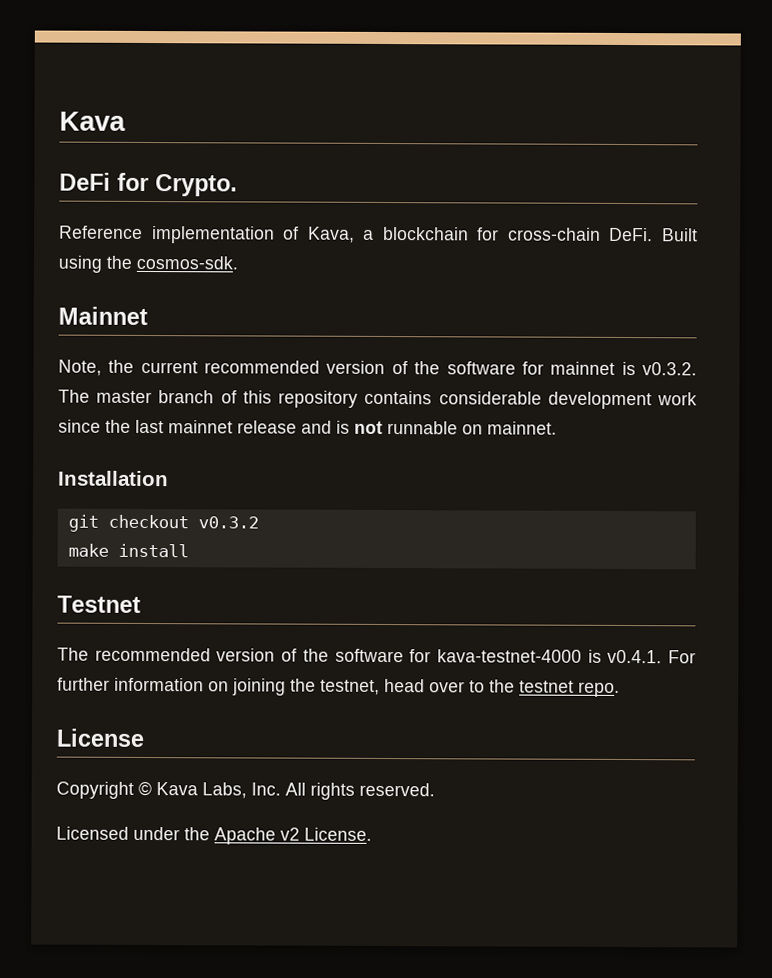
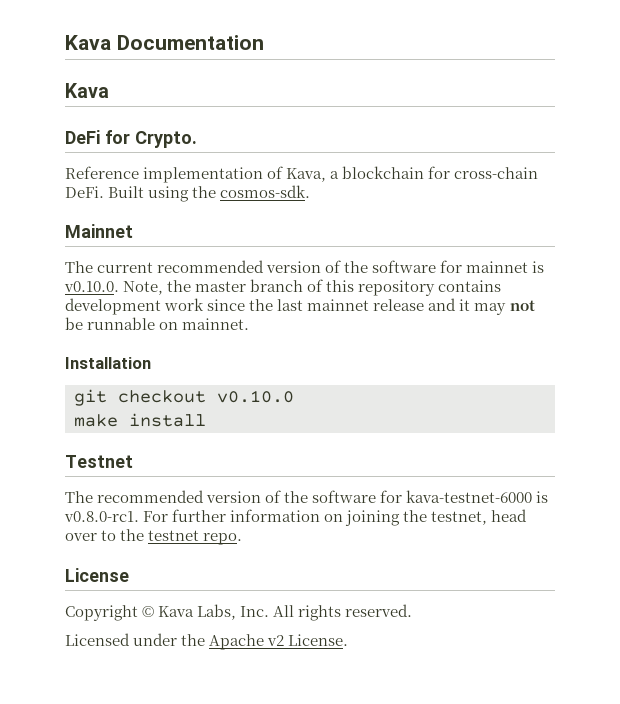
+ Kava Documentation
- Note, the current recommended version of the software for mainnet is v0.3.2. The master branch of this repository contains considerable development work since the last mainnet release and is not runnable on mainnet.
+ The current recommended version of the software for mainnet is v0.10.0. Note, the master branch of this repository contains development work since the last mainnet release and it may not be runnable on mainnet.
- git checkout v0.3.2
+ git checkout v0.10.0
- The recommended version of the software for kava-testnet-4000 is v0.4.1. For further information on joining the testnet, head over to the testnet repo.
+ The recommended version of the software for kava-testnet-6000 is v0.8.0-rc1. For further information on joining the testnet, head over to the testnet repo.

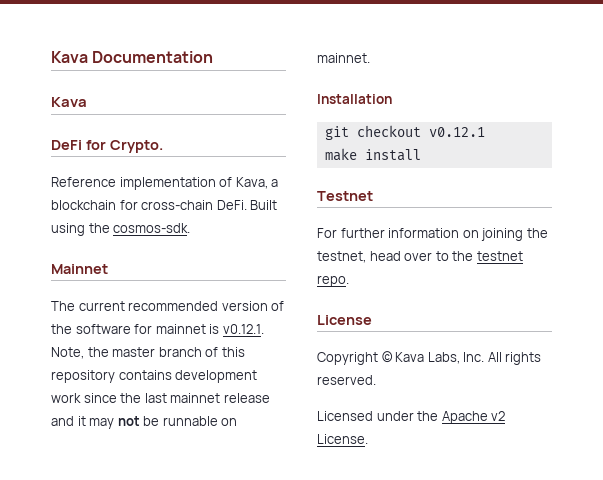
- The current recommended version of the software for mainnet is v0.10.0. Note, the master branch of this repository contains development work since the last mainnet release and it may not be runnable on mainnet.
+ The current recommended version of the software for mainnet is v0.12.1. Note, the master branch of this repository contains development work since the last mainnet release and it may not be runnable on mainnet.
- git checkout v0.10.0
+ git checkout v0.12.1
- The recommended version of the software for kava-testnet-6000 is v0.8.0-rc1. For further information on joining the testnet, head over to the testnet repo.
+ For further information on joining the testnet, head over to the testnet repo.

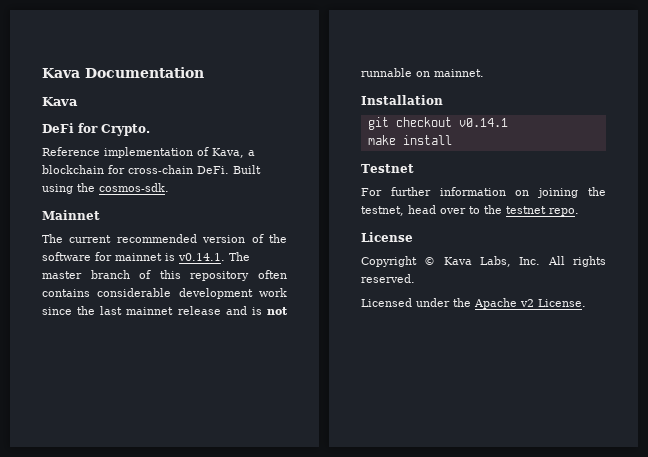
- The current recommended version of the software for mainnet is v0.12.1. Note, the master branch of this repository contains development work since the last mainnet release and it may not be runnable on mainnet.
+ The current recommended version of the software for mainnet is v0.14.1. The master branch of this repository often contains considerable development work since the last mainnet release and is not runnable on mainnet.
- git checkout v0.12.1
+ git checkout v0.14.1

